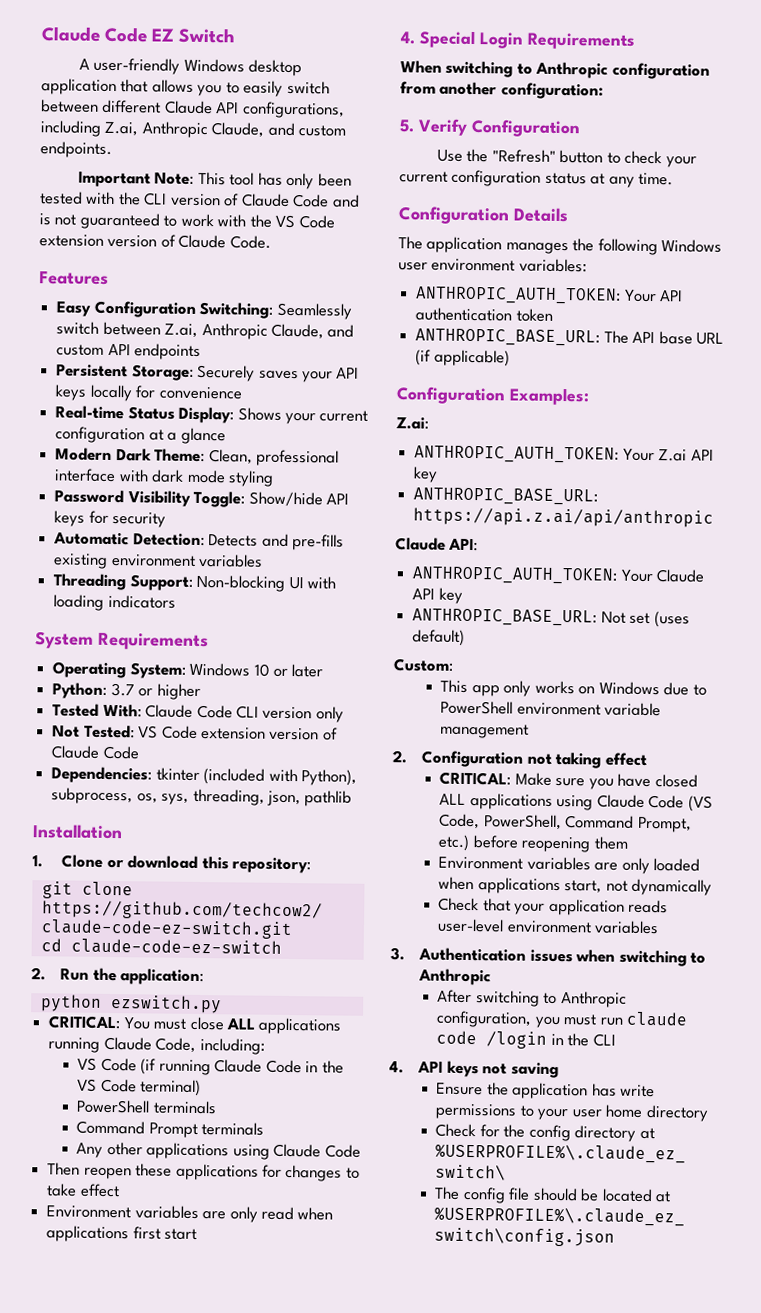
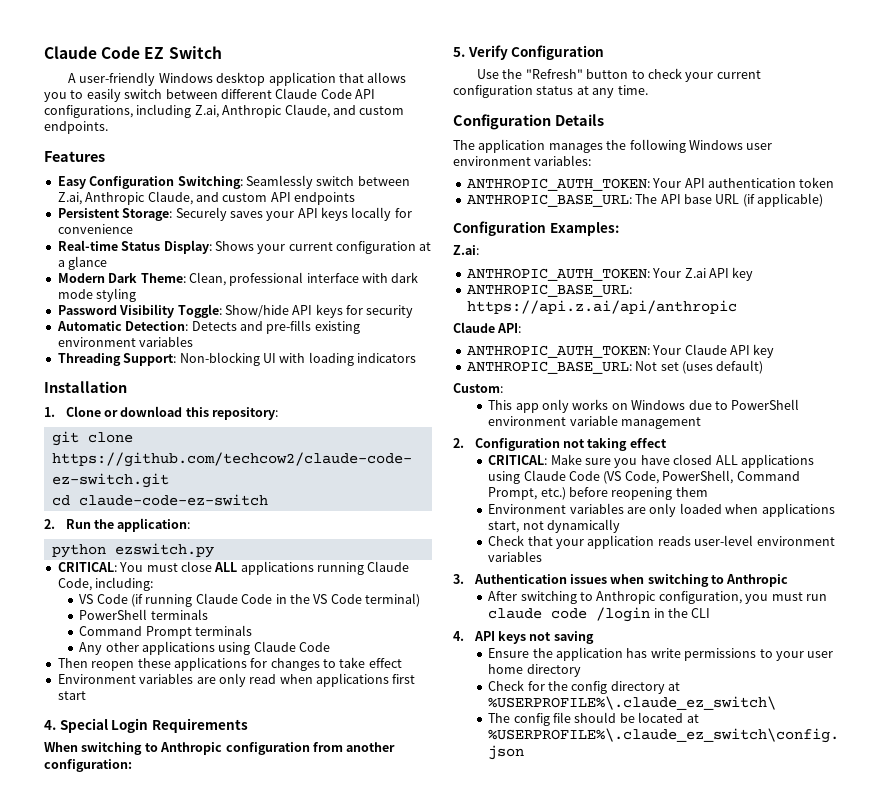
- A user-friendly Windows desktop application that allows you to easily switch between different Claude API configurations, including Z.ai, Anthropic Claude, and custom endpoints.
+ A user-friendly Windows desktop application that allows you to easily switch between different Claude Code API configurations, including Z.ai, Anthropic Claude, and custom endpoints.
- Important Note: This tool has only been tested with the CLI version of Claude Code and is not guaranteed to work with the VS Code extension version of Claude Code.
- System Requirements
- Operating System: Windows 10 or later
- Python: 3.7 or higher
- Tested With: Claude Code CLI version only
- Not Tested: VS Code extension version of Claude Code
- Dependencies: tkinter (included with Python), subprocess, os, sys, threading, json, pathlib

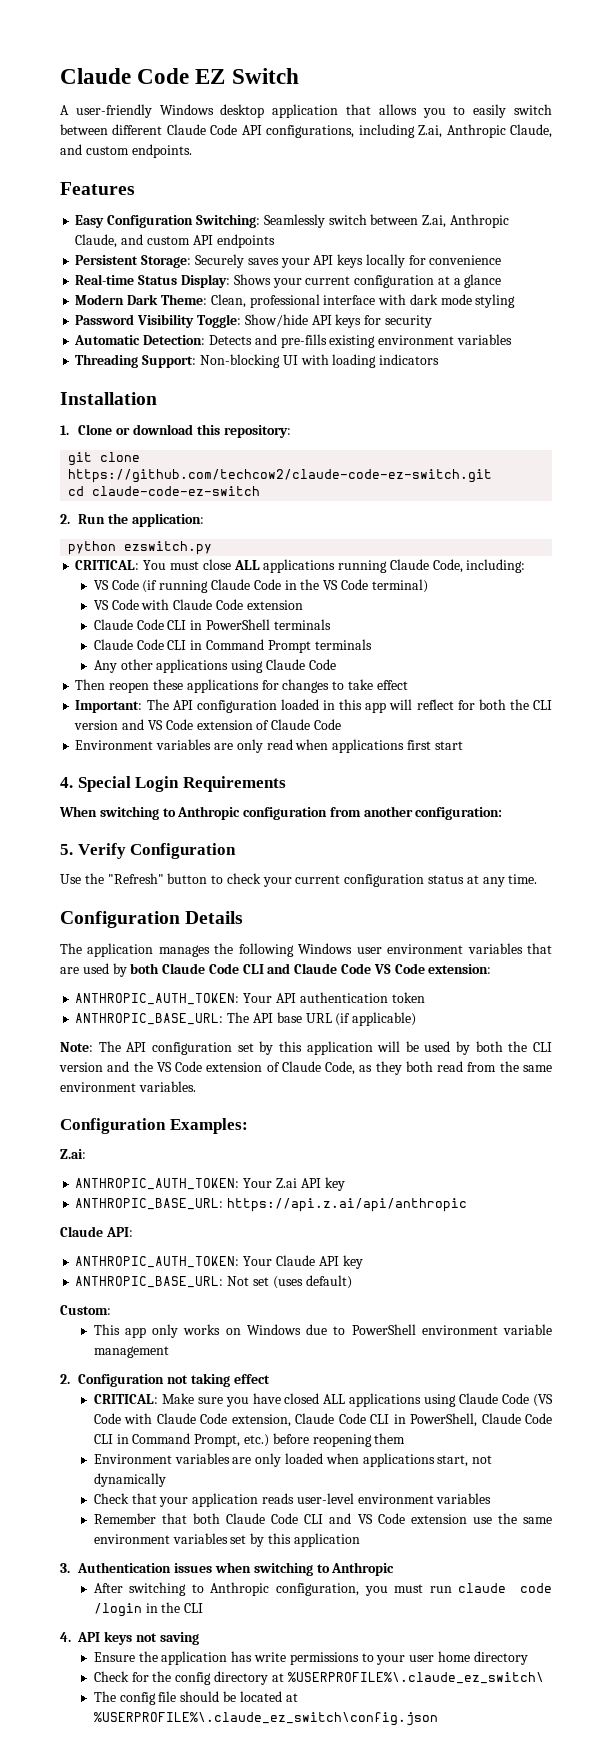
- PowerShell terminals
- Command Prompt terminals
+ VS Code with Claude Code extension
+ Claude Code CLI in PowerShell terminals
+ Claude Code CLI in Command Prompt terminals
+ Important: The API configuration loaded in this app will reflect for both the CLI version and VS Code extension of Claude Code
- The application manages the following Windows user environment variables:
+ The application manages the following Windows user environment variables that are used by both Claude Code CLI and Claude Code VS Code extension:
+ Note: The API configuration set by this application will be used by both the CLI version and the VS Code extension of Claude Code, as they both read from the same environment variables.
- CRITICAL: Make sure you have closed ALL applications using Claude Code (VS Code, PowerShell, Command Prompt, etc.) before reopening them
+ CRITICAL: Make sure you have closed ALL applications using Claude Code (VS Code with Claude Code extension, Claude Code CLI in PowerShell, Claude Code CLI in Command Prompt, etc.) before reopening them
+ Remember that both Claude Code CLI and VS Code extension use the same environment variables set by this application

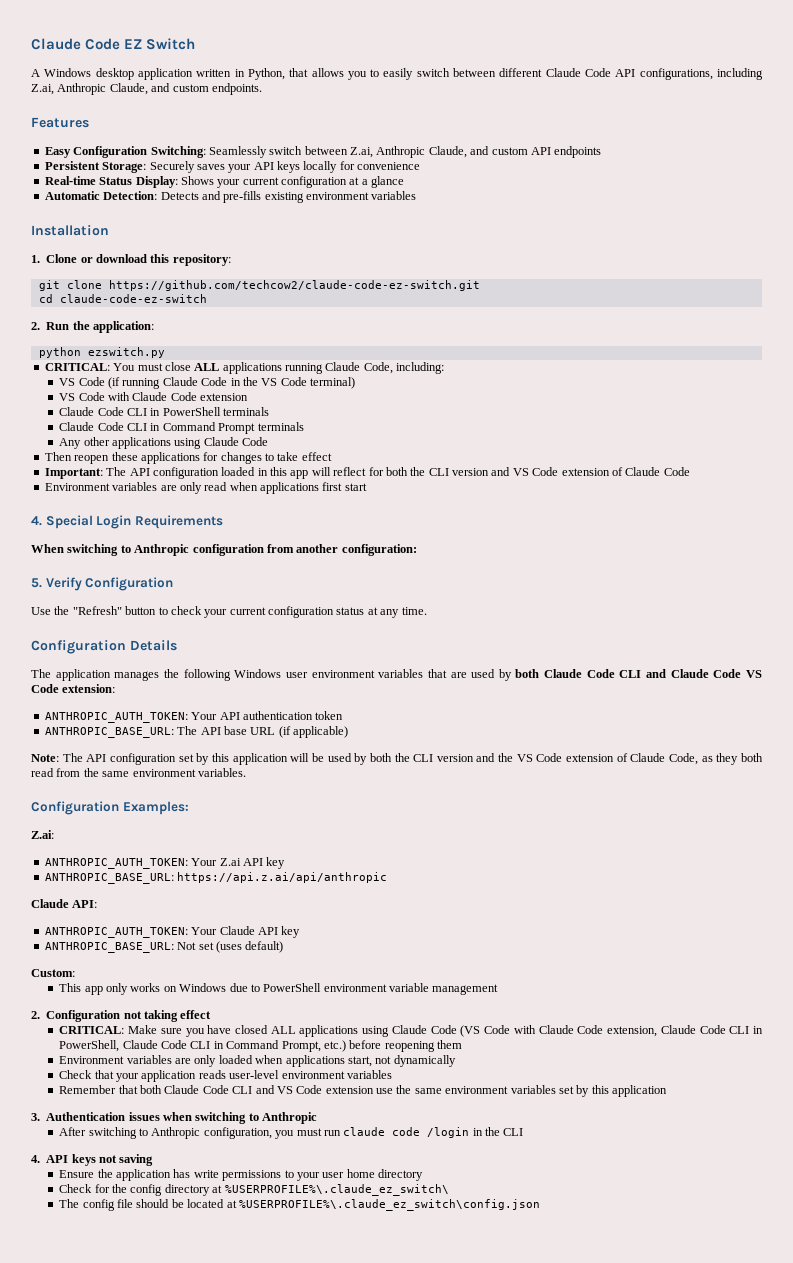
- A user-friendly Windows desktop application that allows you to easily switch between different Claude Code API configurations, including Z.ai, Anthropic Claude, and custom endpoints.
+ A Windows desktop application written in Python, that allows you to easily switch between different Claude Code API configurations, including Z.ai, Anthropic Claude, and custom endpoints.
- Modern Dark Theme: Clean, professional interface with dark mode styling
- Password Visibility Toggle: Show/hide API keys for security
- Threading Support: Non-blocking UI with loading indicators

